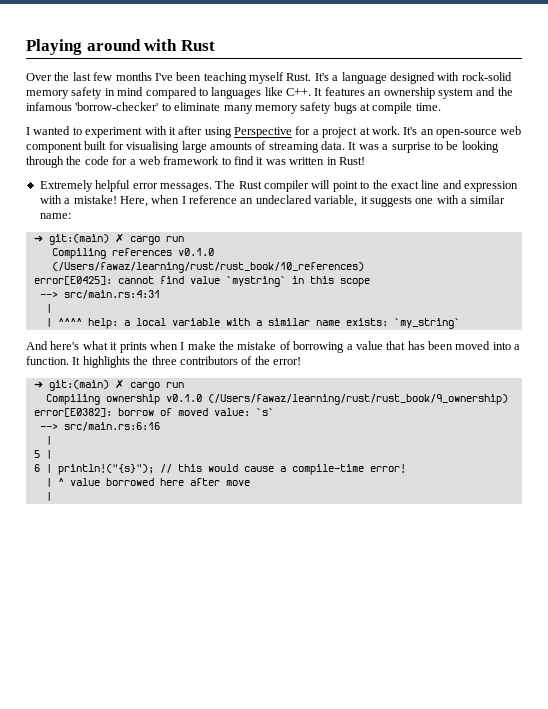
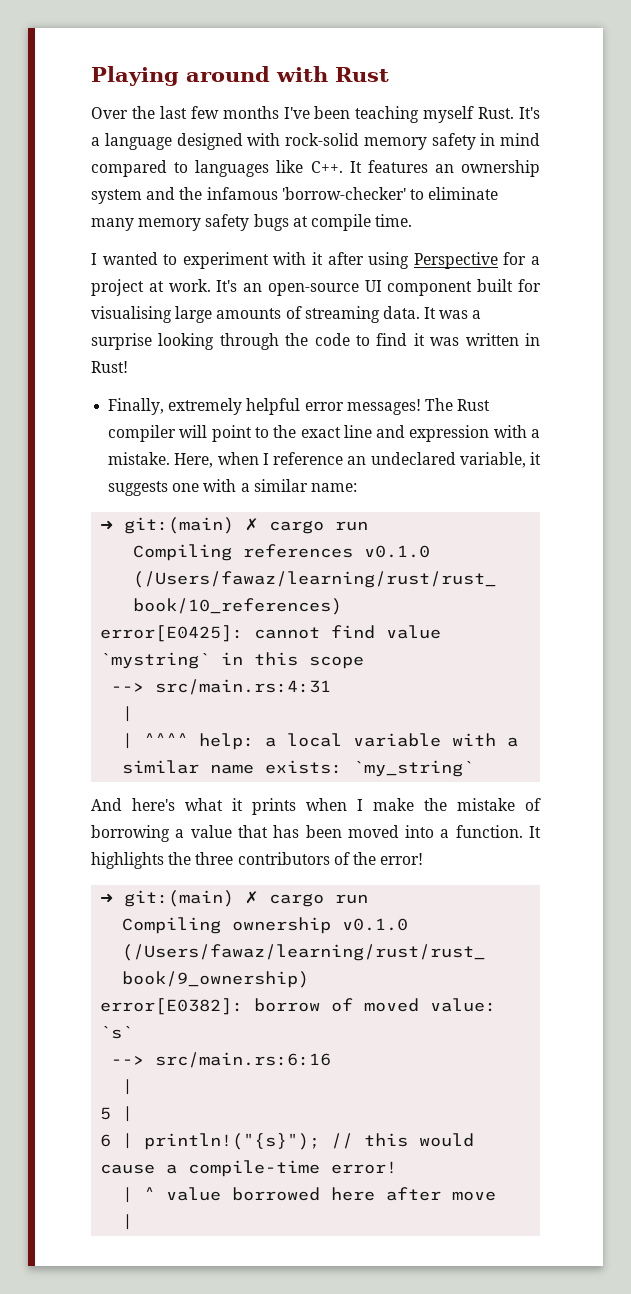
- It's an open-source web component built for visualising large amounts of streaming data.
+ It's an open-source UI component built for visualising large amounts of streaming data.
- It was a surprise to be looking through the code for a web framework to find it was written in Rust!
+ It was a surprise looking through the code to find it was written in Rust!
- Extremely helpful error messages.
+ Finally, extremely helpful error messages!
- The Rust compiler will point to the exact line and expression with a mistake!
+ The Rust compiler will point to the exact line and expression with a mistake.

